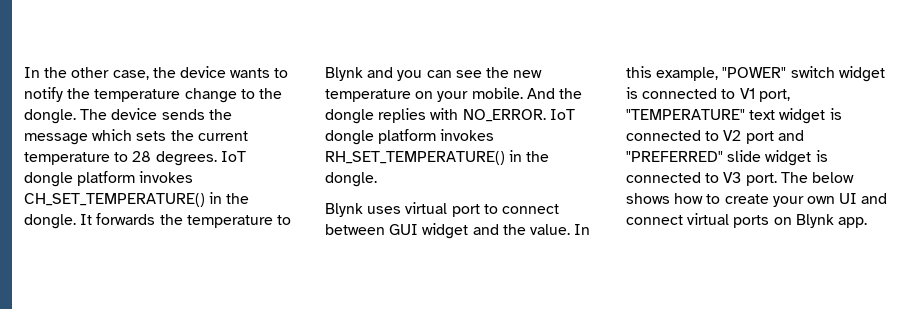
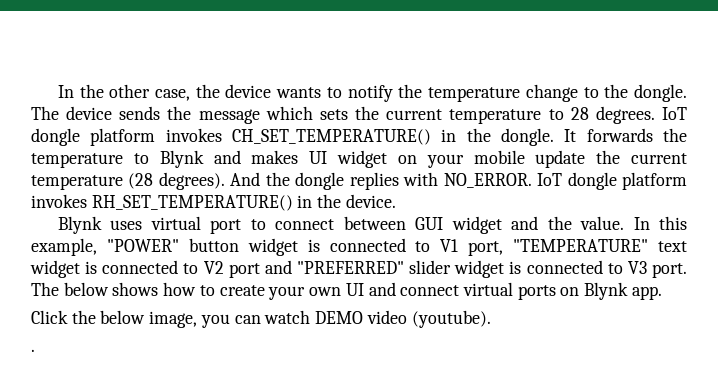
- It forwards the temperature to Blynk and you can see the new temperature on your mobile.
+ It forwards the temperature to Blynk and makes UI widget on your mobile update the current temperature (28 degrees).
- IoT dongle platform invokes RH_SET_TEMPERATURE() in the dongle.
+ IoT dongle platform invokes RH_SET_TEMPERATURE() in the device.
- In this example, "POWER" switch widget is connected to V1 port, "TEMPERATURE" text widget is connected to V2 port and "PREFERRED" slide widget is connected to V3 port.
+ In this example, "POWER" button widget is connected to V1 port, "TEMPERATURE" text widget is connected to V2 port and "PREFERRED" slider widget is connected to V3 port.
+ Click the below image, you can watch DEMO video (youtube).
+ .

